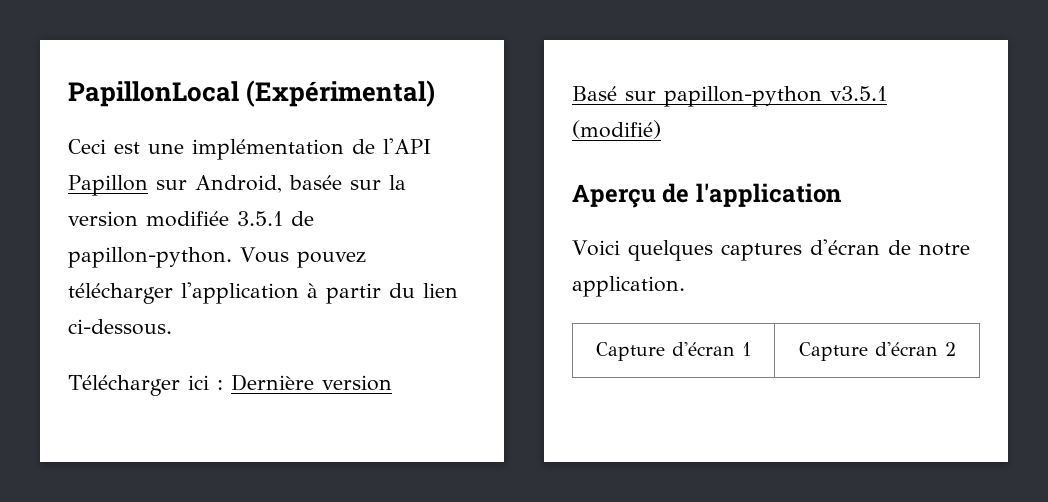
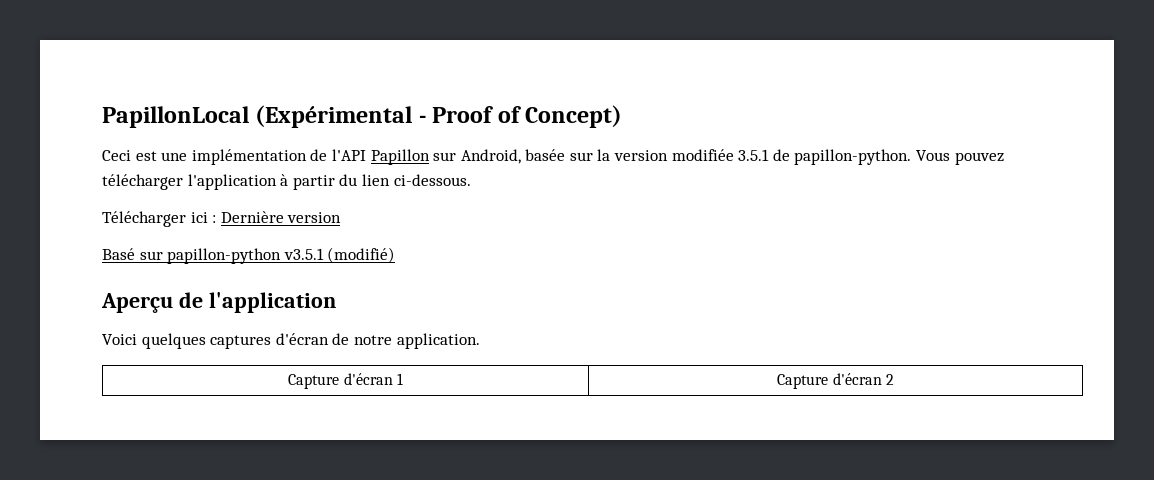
- PapillonLocal (Expérimental)
+ PapillonLocal (Expérimental - Proof of Concept)

